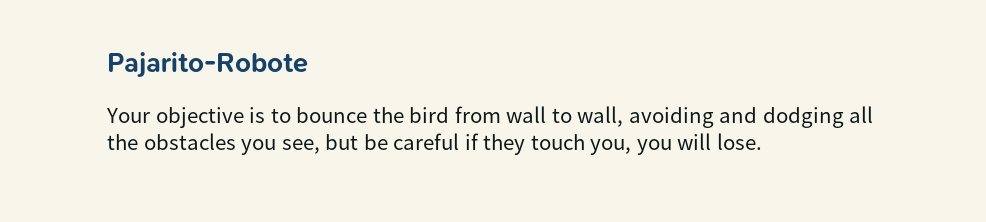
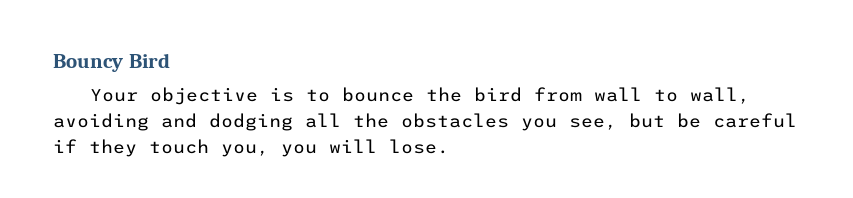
- Pajarito-Robote
+ Bouncy Bird

